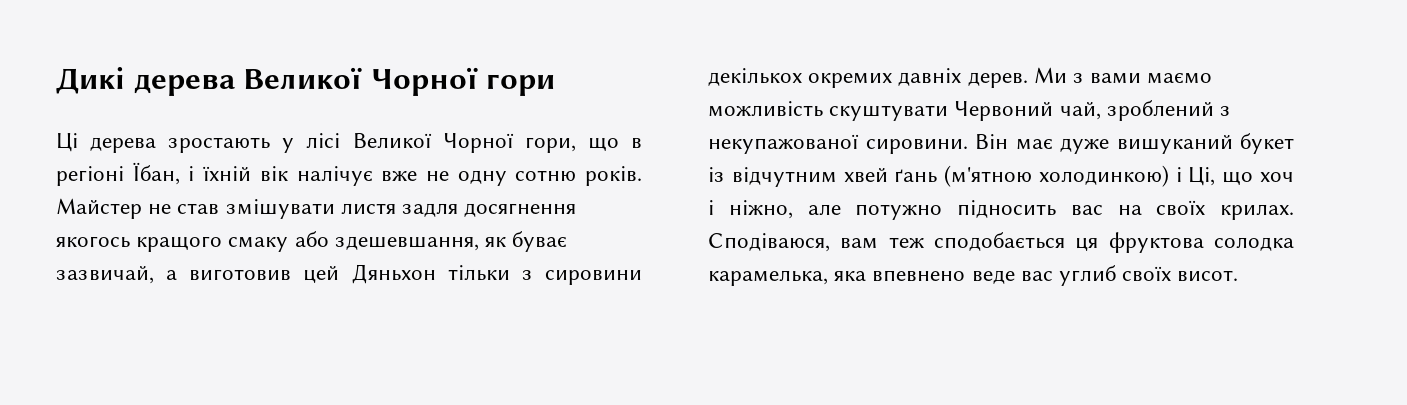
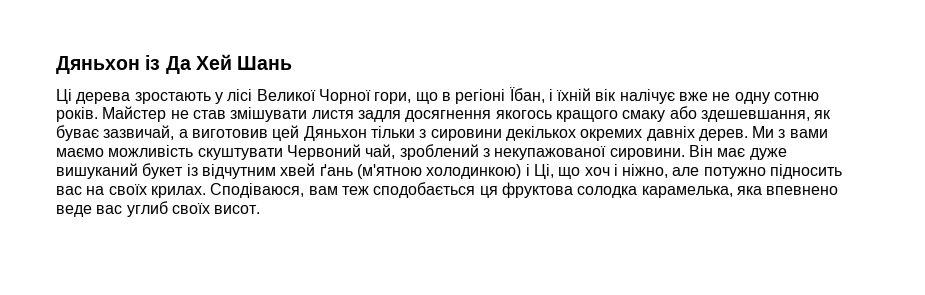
- Дикі дерева Великої Чорної гори
+ Дяньхон із Да Хей Шань

